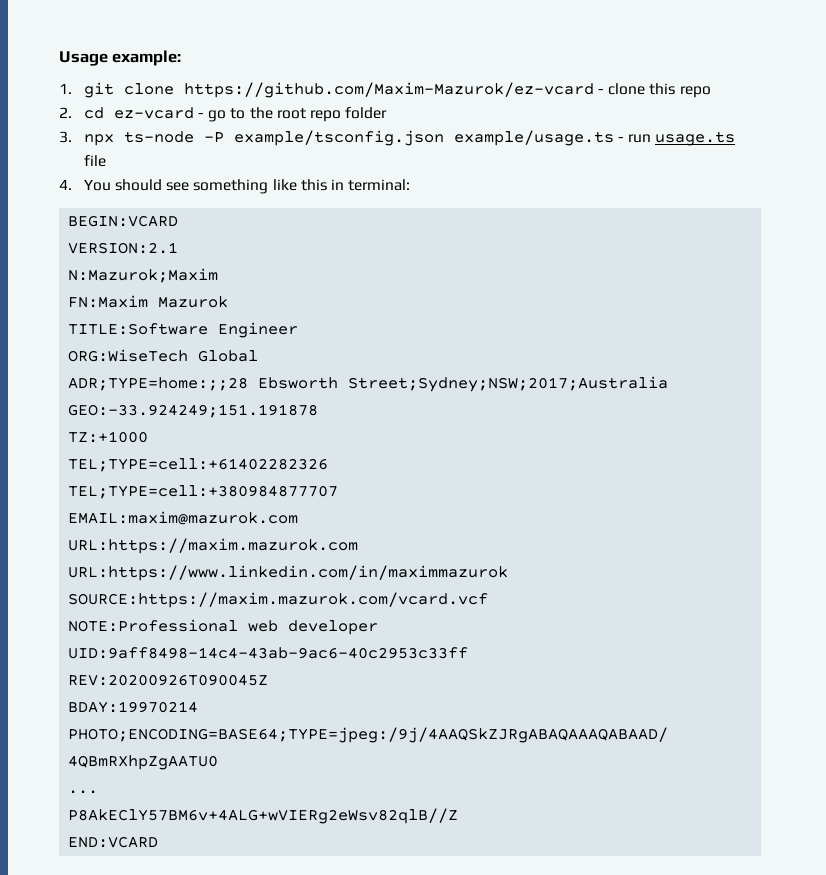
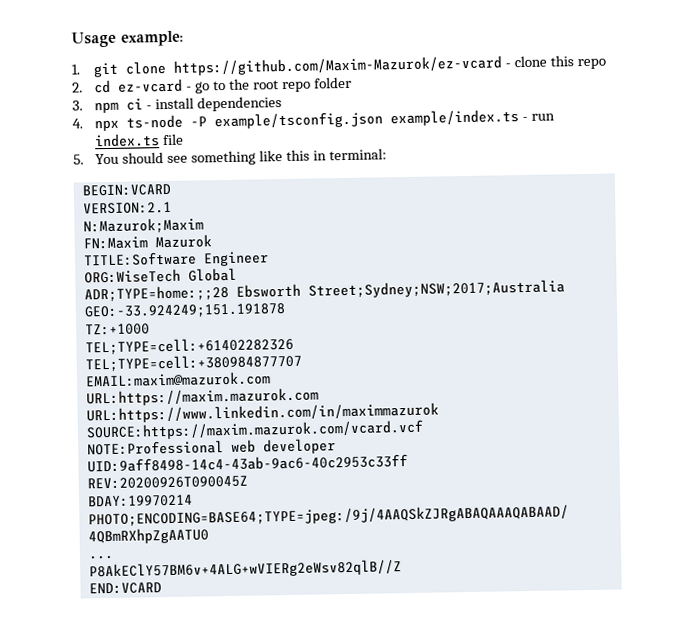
- 3. npx ts-node -P example/tsconfig.json example/usage.ts - run usage.ts file
+ 3. npm ci - install dependencies
+ 4. npx ts-node -P example/tsconfig.json example/index.ts - run index.ts file
- 4. You should see something like this in terminal:
+ 5. You should see something like this in terminal:

